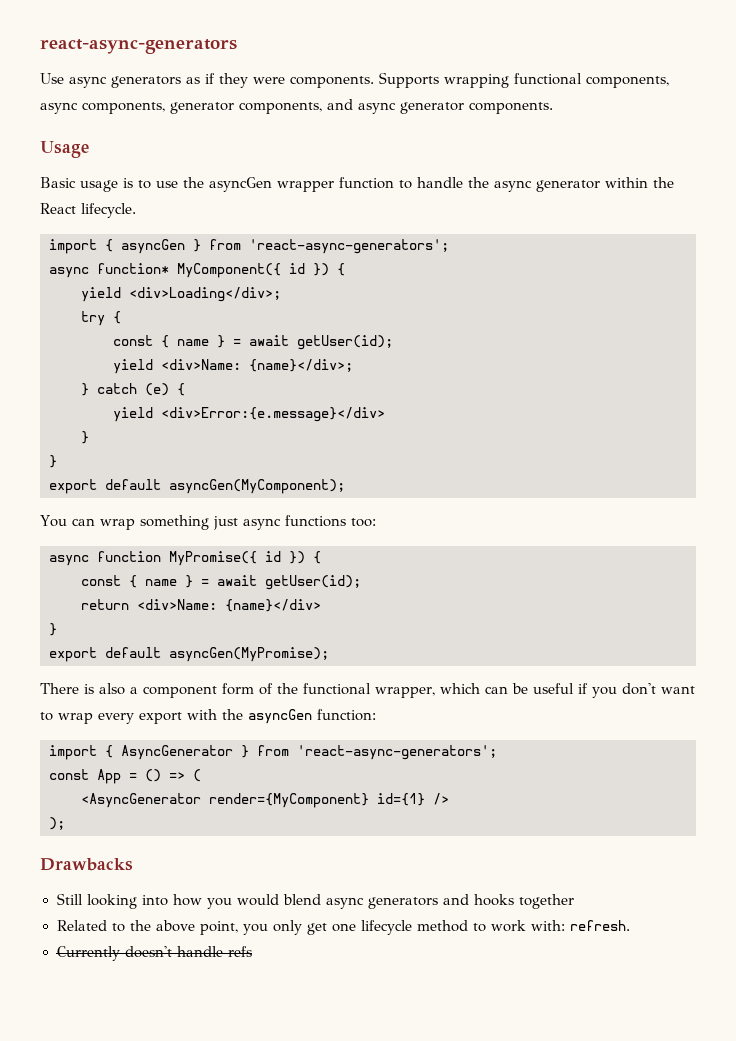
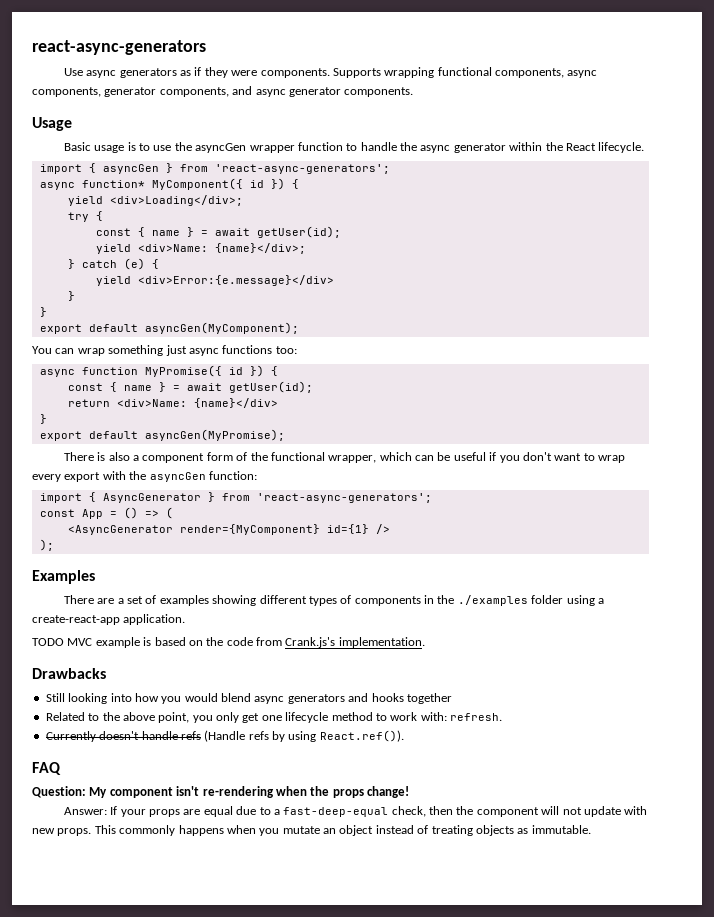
+ Examples
+ There are a set of examples showing different types of components in the ./examples folder using a create-react-app application.
+ TODO MVC example is based on the code from Crank.js's implementation.
- Currently doesn't handle refs
+ Currently doesn't handle refs (Handle refs by using React.ref()).
+ FAQ
+ Question: My component isn't re-rendering when the props change!
+ Answer: If your props are equal due to a fast-deep-equal check, then the component will not update with new props. This commonly happens when you mutate an object instead of treating objects as immutable.

